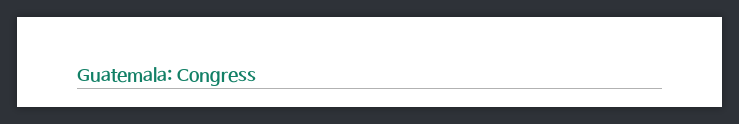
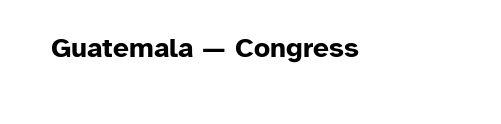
- Guatemala: Congress
+ Guatemala — Congress

